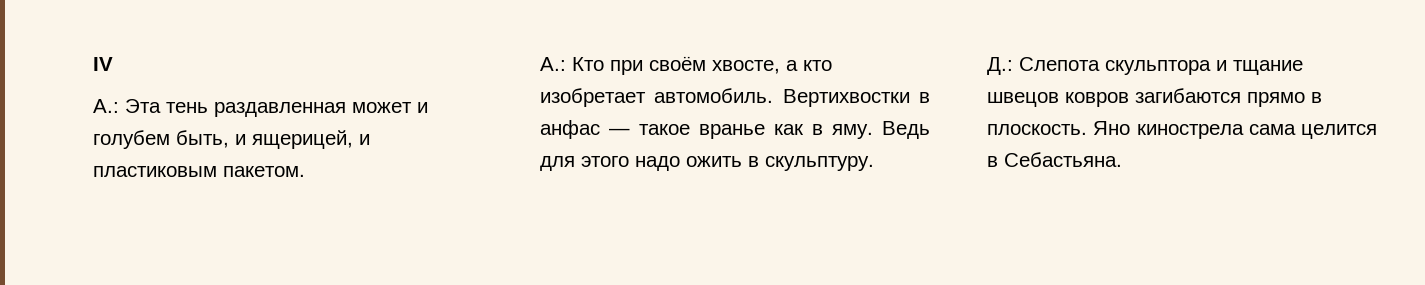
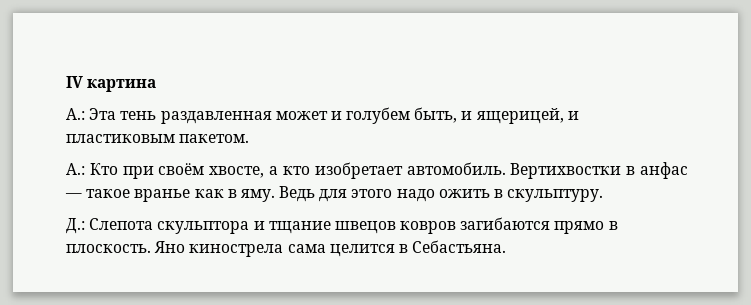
- IV
+ IV картина

